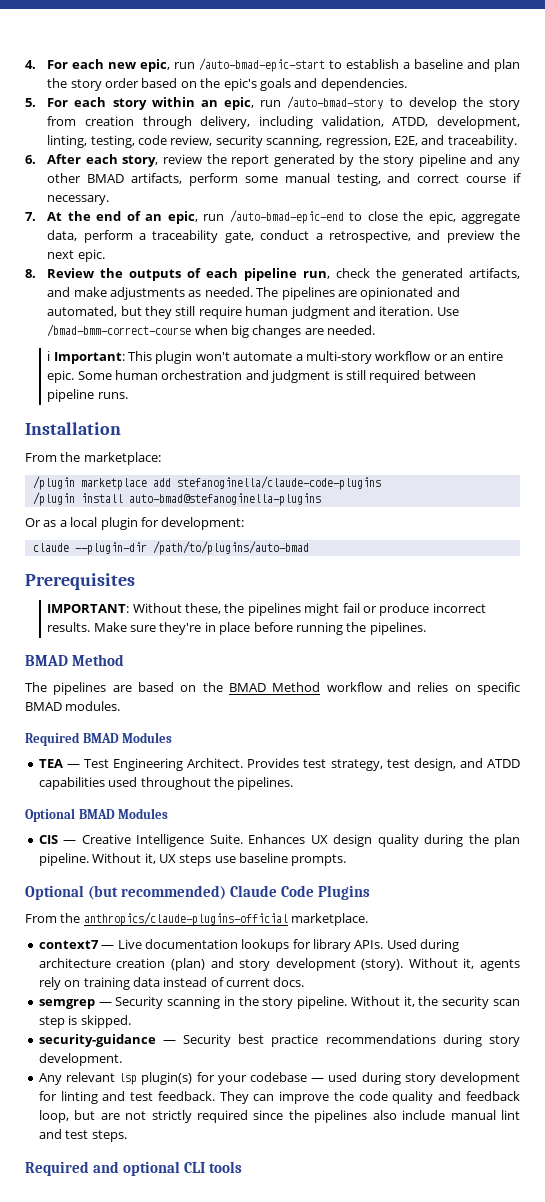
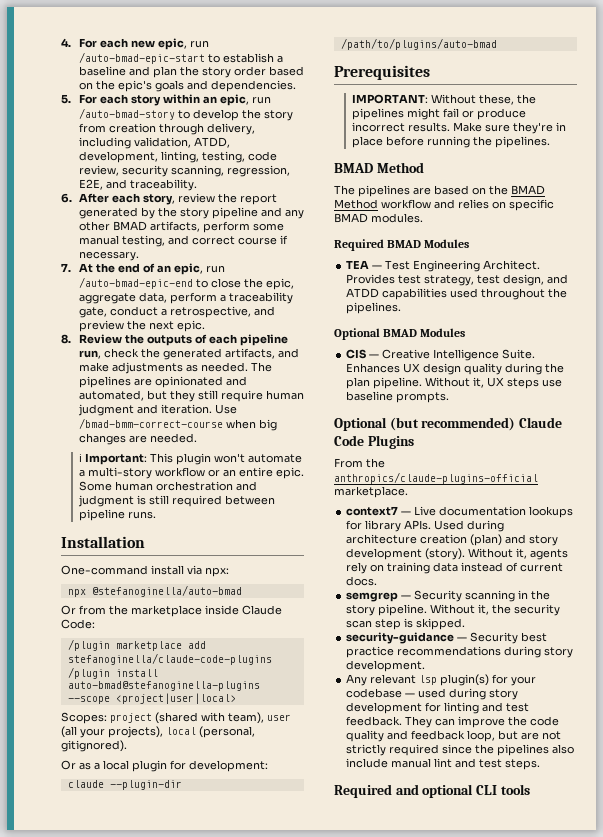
- From the marketplace:
+ One-command install via npx:
+ npx @stefanoginella/auto-bmad
+ Or from the marketplace inside Claude Code:
- /plugin install auto-bmad@stefanoginella-plugins
+ /plugin install auto-bmad@stefanoginella-plugins --scope <project|user|local>
+ Scopes: project (shared with team), user (all your projects), local (personal, gitignored).

